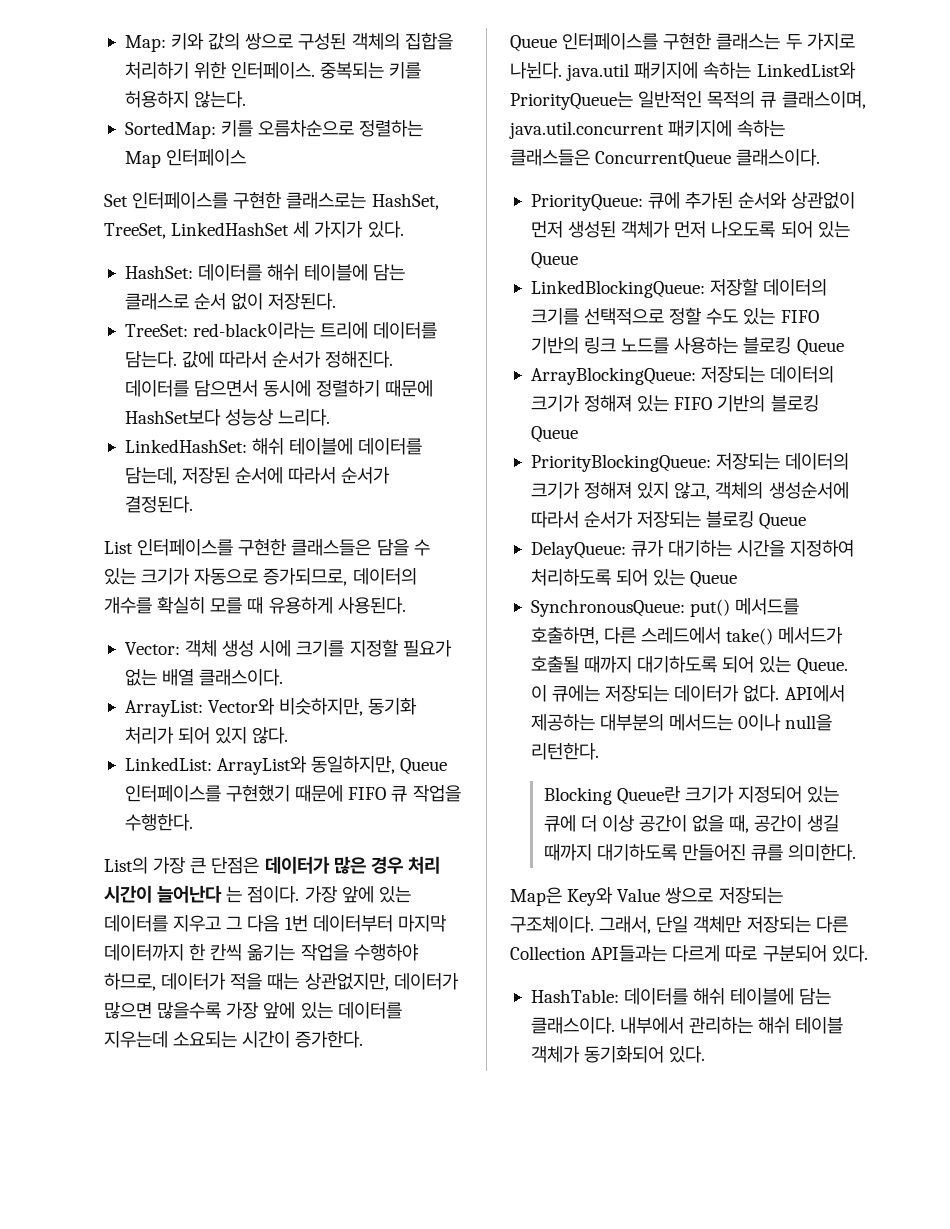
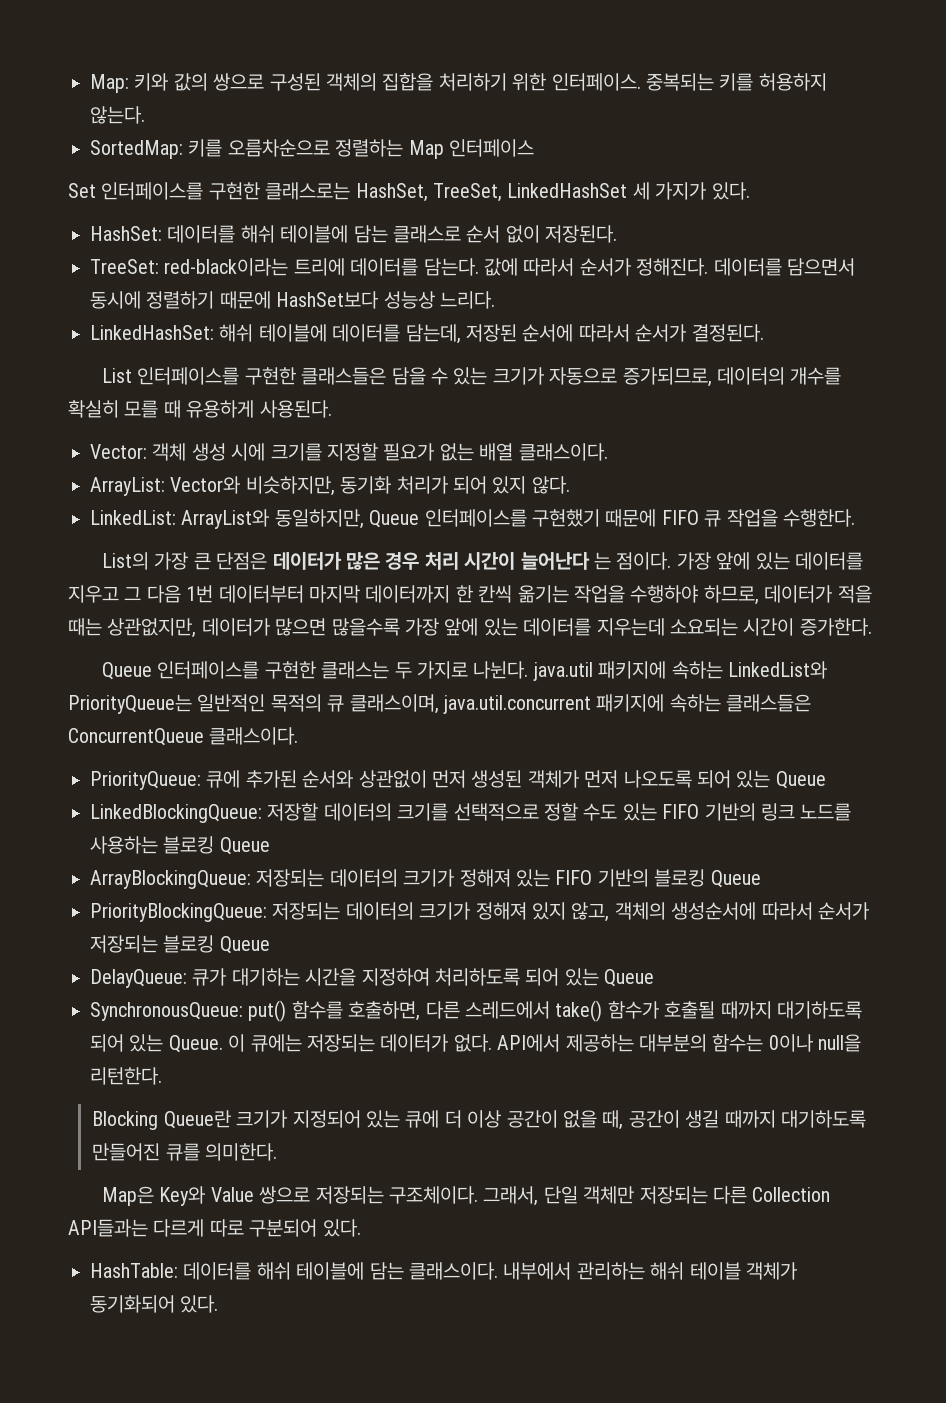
- SynchronousQueue: put() 메서드를 호출하면, 다른 스레드에서 take() 메서드가 호출될 때까지 대기하도록 되어 있는 Queue.
+ SynchronousQueue: put() 함수를 호출하면, 다른 스레드에서 take() 함수가 호출될 때까지 대기하도록 되어 있는 Queue.
- API에서 제공하는 대부분의 메서드는 0이나 null을 리턴한다.
+ API에서 제공하는 대부분의 함수는 0이나 null을 리턴한다.

